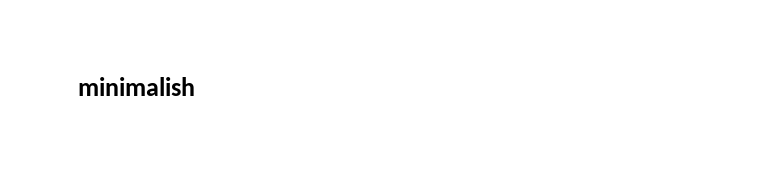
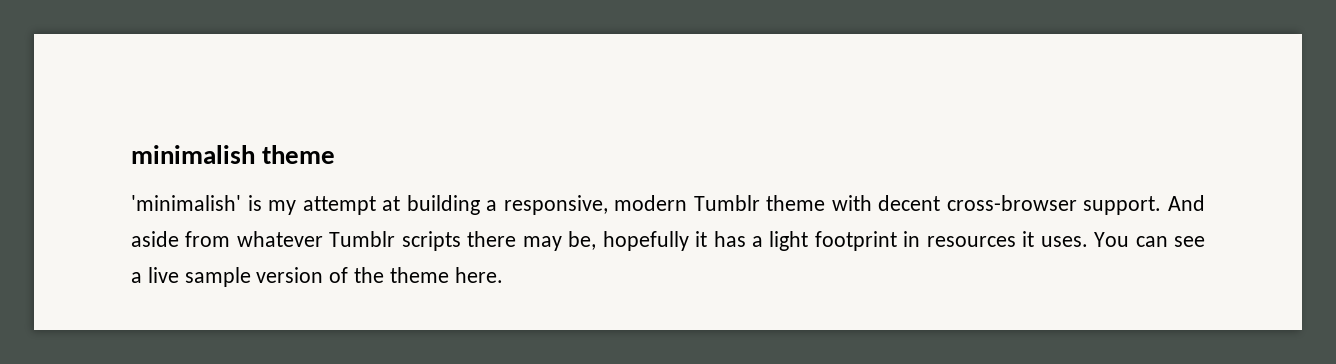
- minimalish
+ minimalish theme
+ 'minimalish' is my attempt at building a responsive, modern Tumblr theme with decent cross-browser support. And aside from whatever Tumblr scripts there may be, hopefully it has a light footprint in resources it uses. You can see a live sample version of the theme here.

